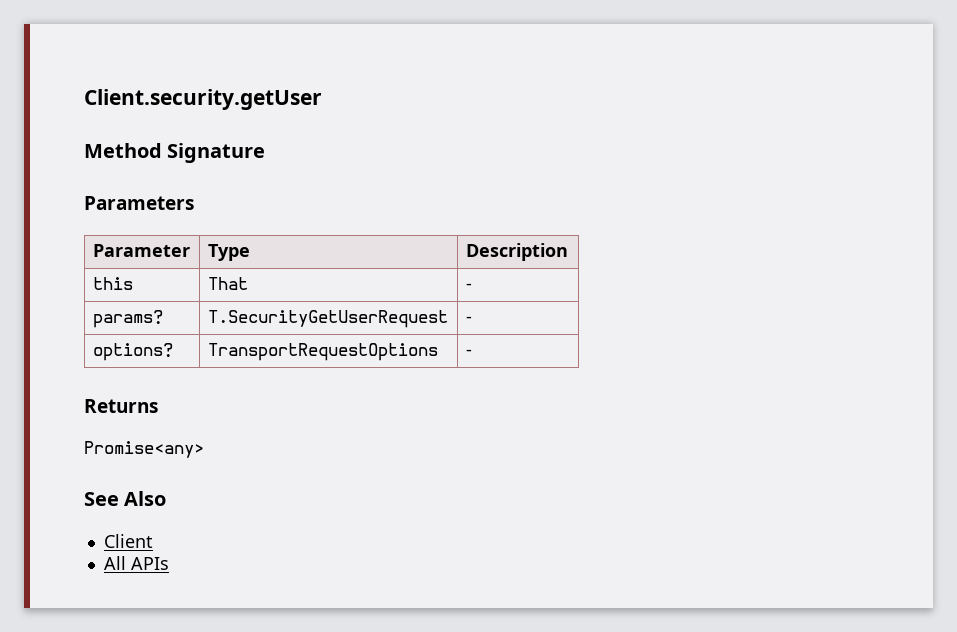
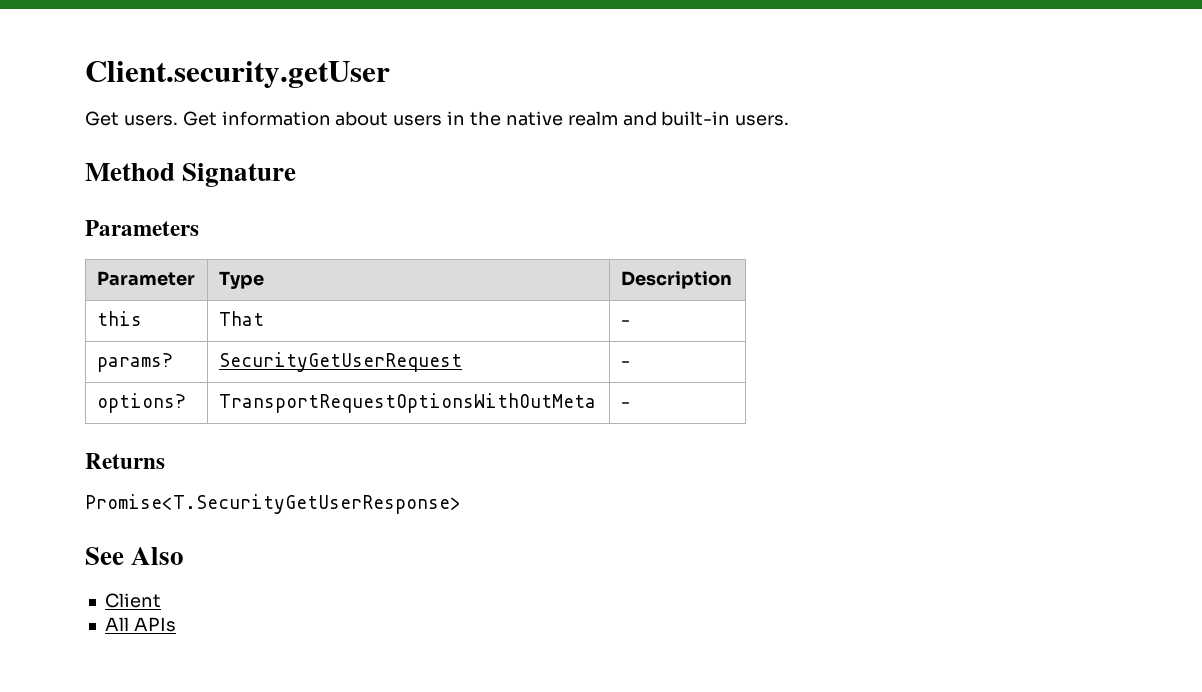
+ Get users. Get information about users in the native realm and built-in users.
- params? | T.SecurityGetUserRequest | -
+ params? | SecurityGetUserRequest | -
- options? | TransportRequestOptions | -
+ options? | TransportRequestOptionsWithOutMeta | -
- Promise<any>
+ Promise<T.SecurityGetUserResponse>

